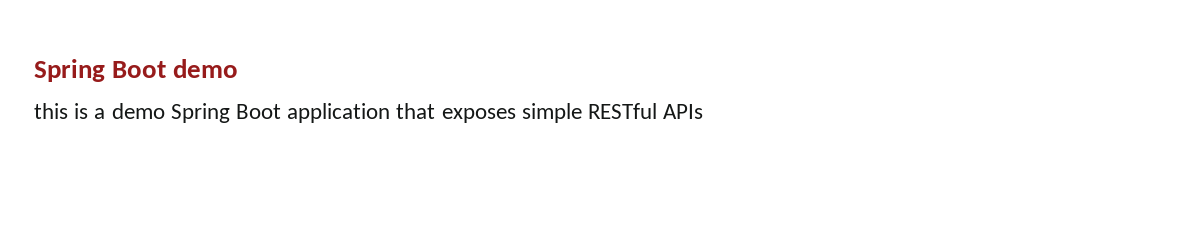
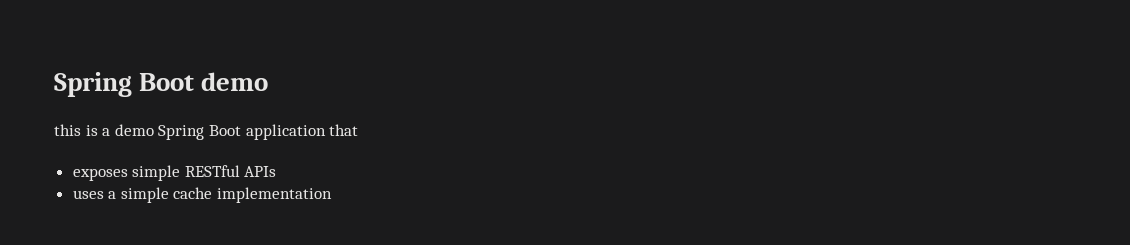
- this is a demo Spring Boot application that exposes simple RESTful APIs
+ this is a demo Spring Boot application that
+ exposes simple RESTful APIs
+ uses a simple cache implementation

